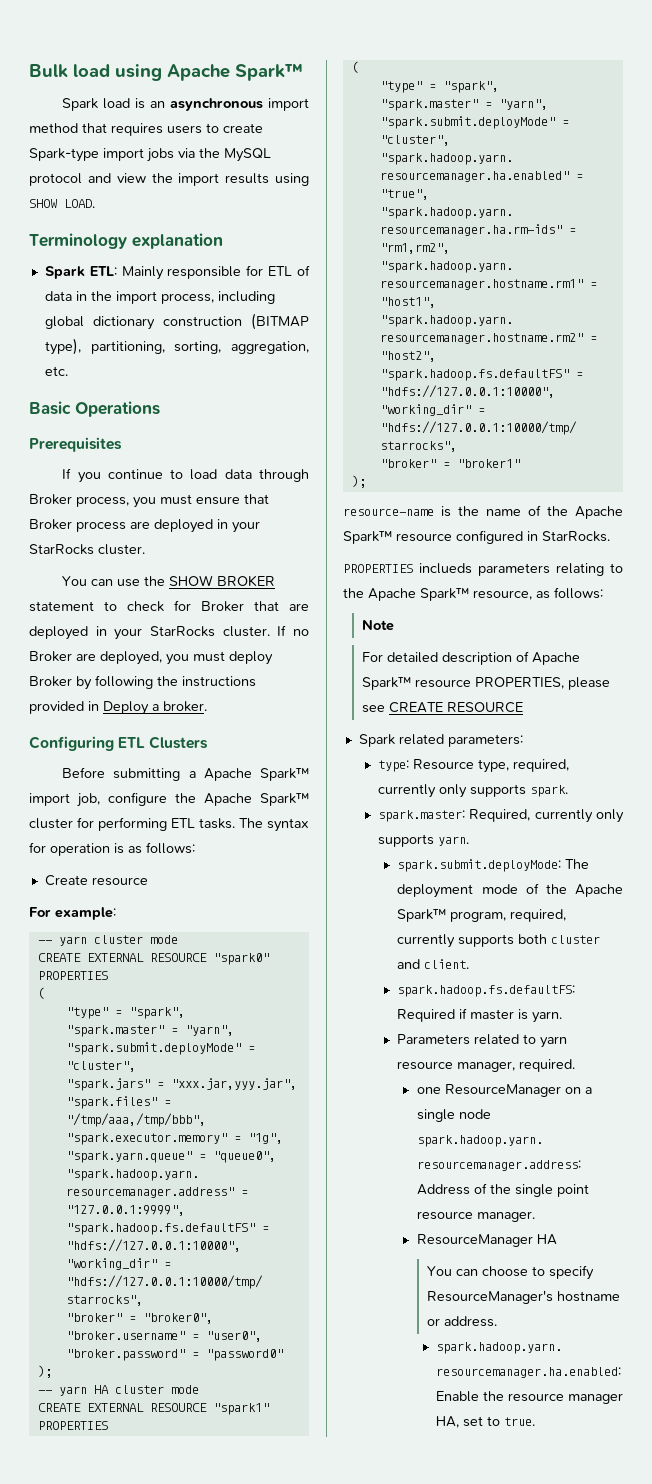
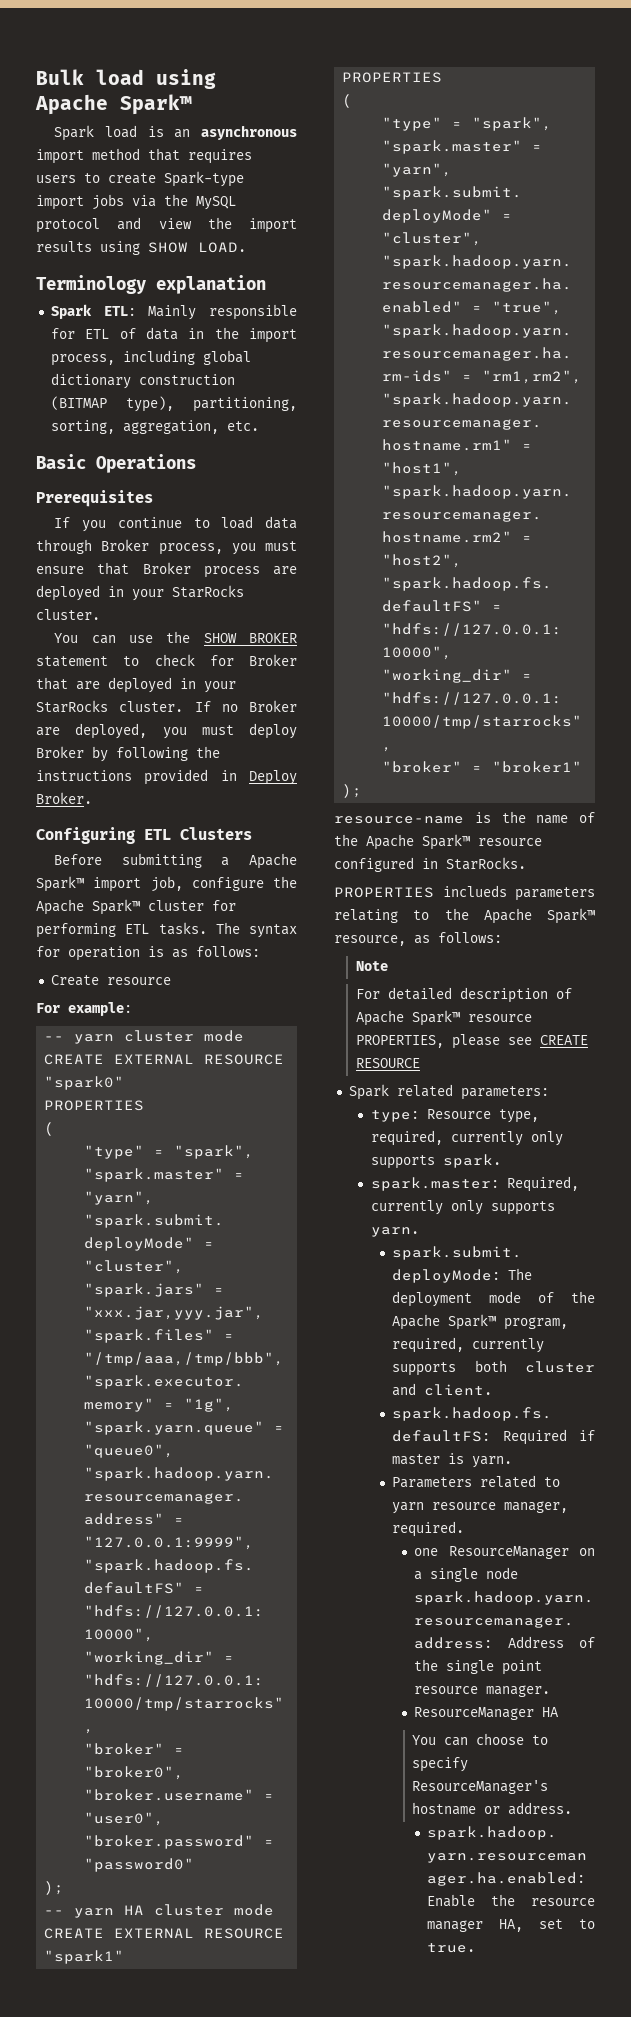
- If no Broker are deployed, you must deploy Broker by following the instructions provided in Deploy a broker.
+ If no Broker are deployed, you must deploy Broker by following the instructions provided in Deploy Broker.

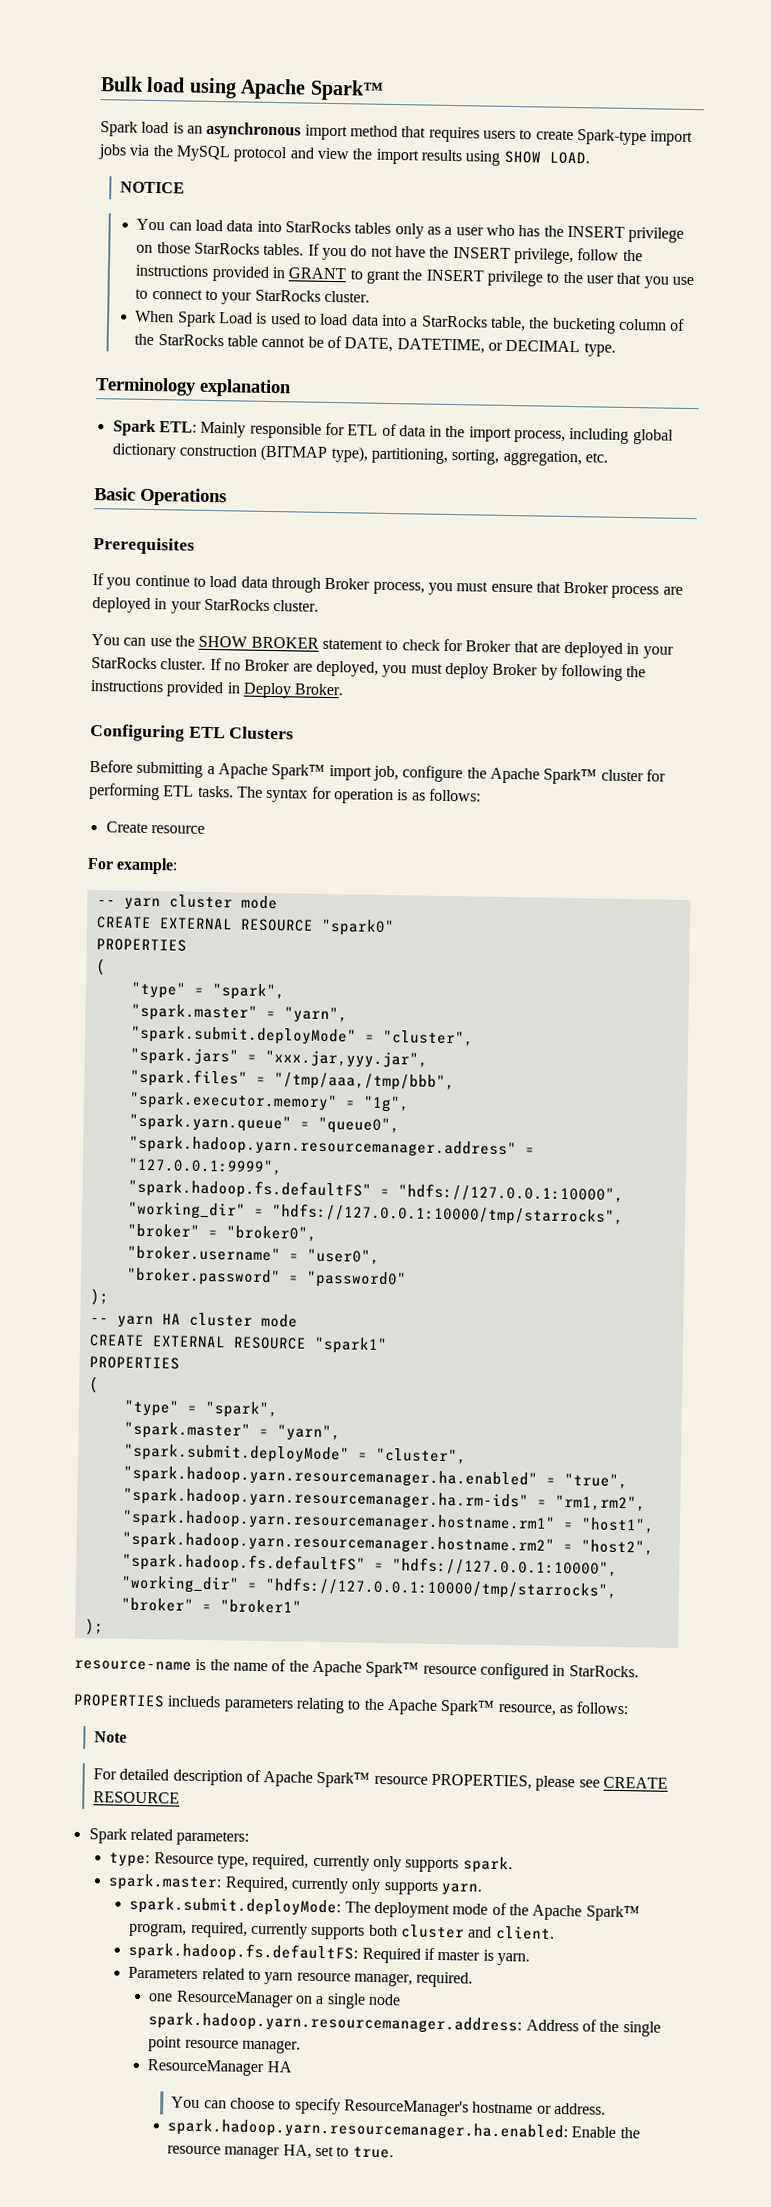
+ NOTICE
+ You can load data into StarRocks tables only as a user who has the INSERT privilege on those StarRocks tables. If you do not have the INSERT privilege, follow the instructions provided in GRANT to grant the INSERT privilege to the user that you use to connect to your StarRocks cluster.
+ When Spark Load is used to load data into a StarRocks table, the bucketing column of the StarRocks table cannot be of DATE, DATETIME, or DECIMAL type.

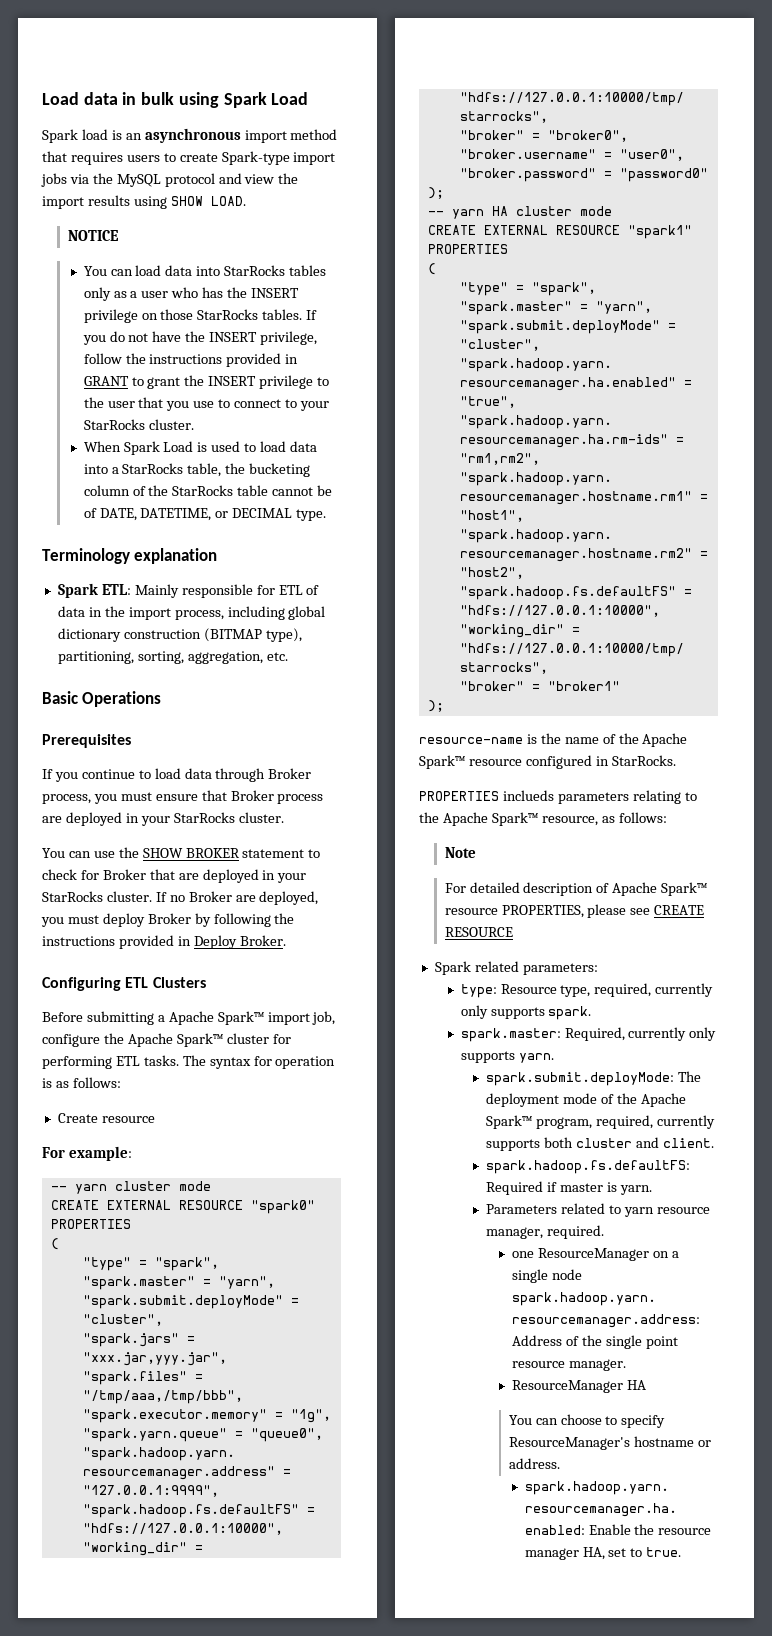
- Bulk load using Apache Spark™
+ Load data in bulk using Spark Load

